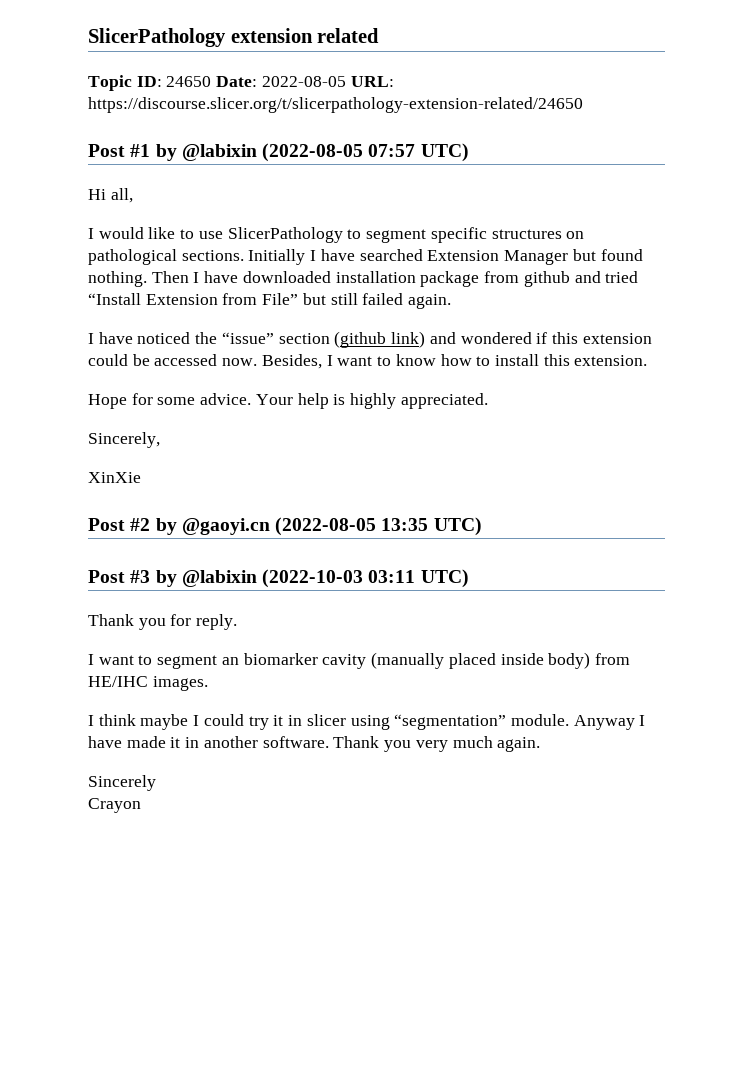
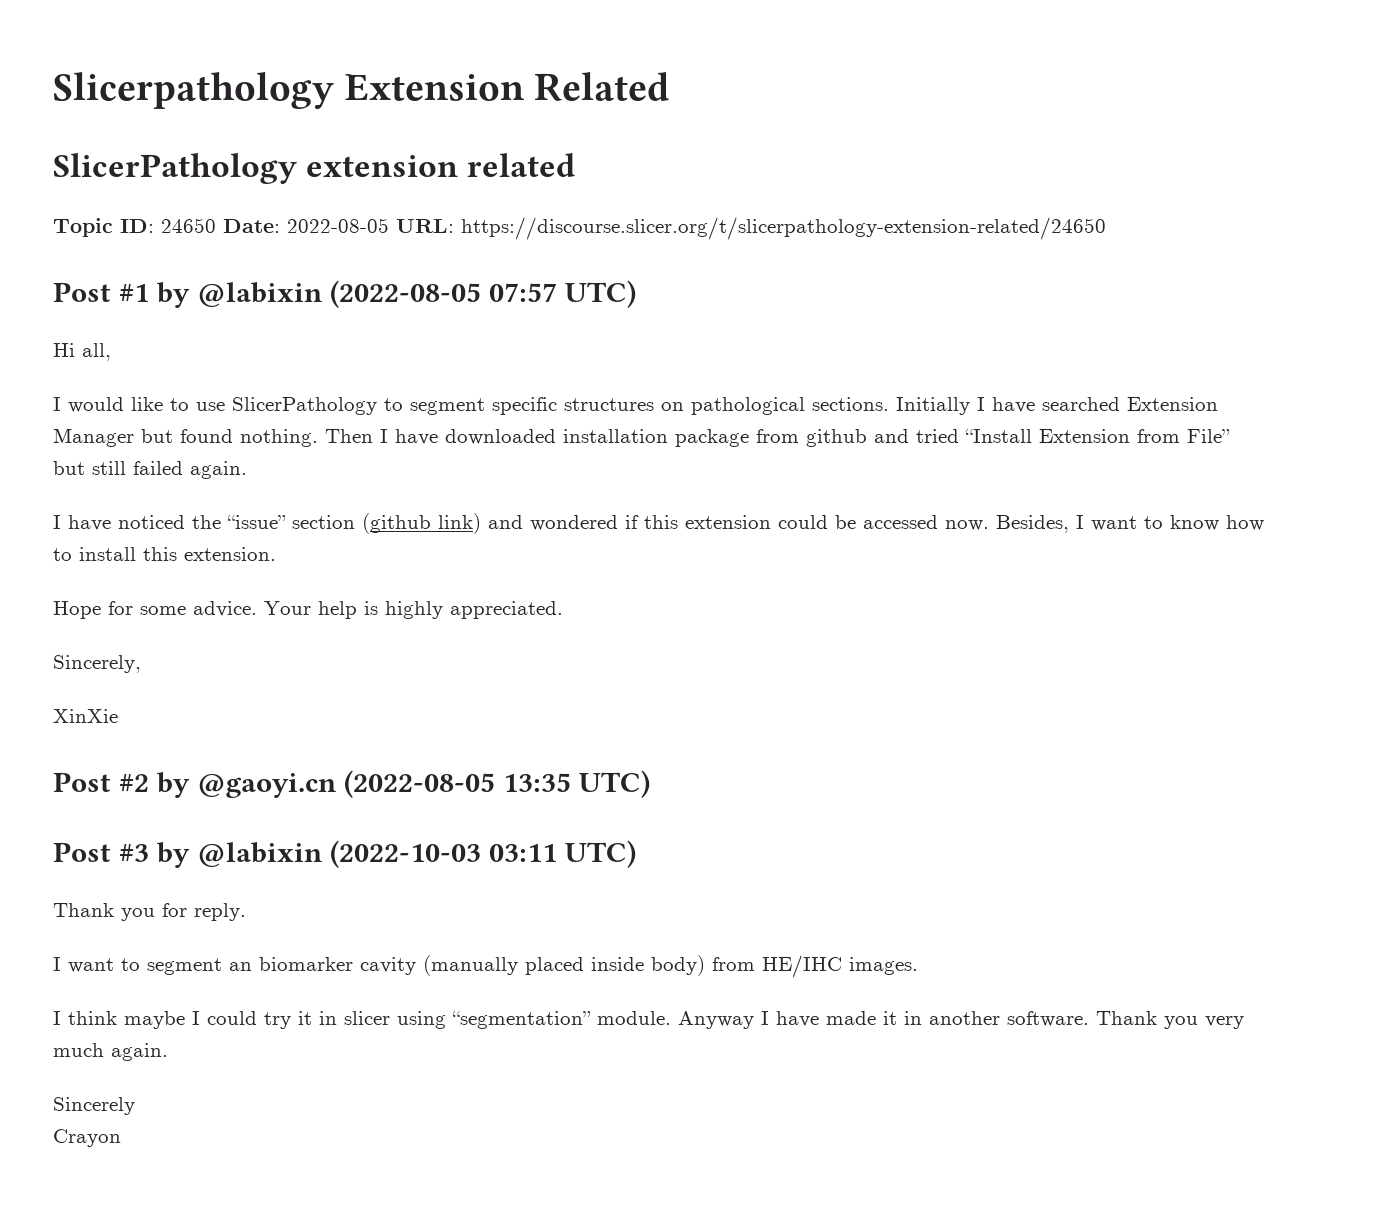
+ Slicerpathology Extension Related

